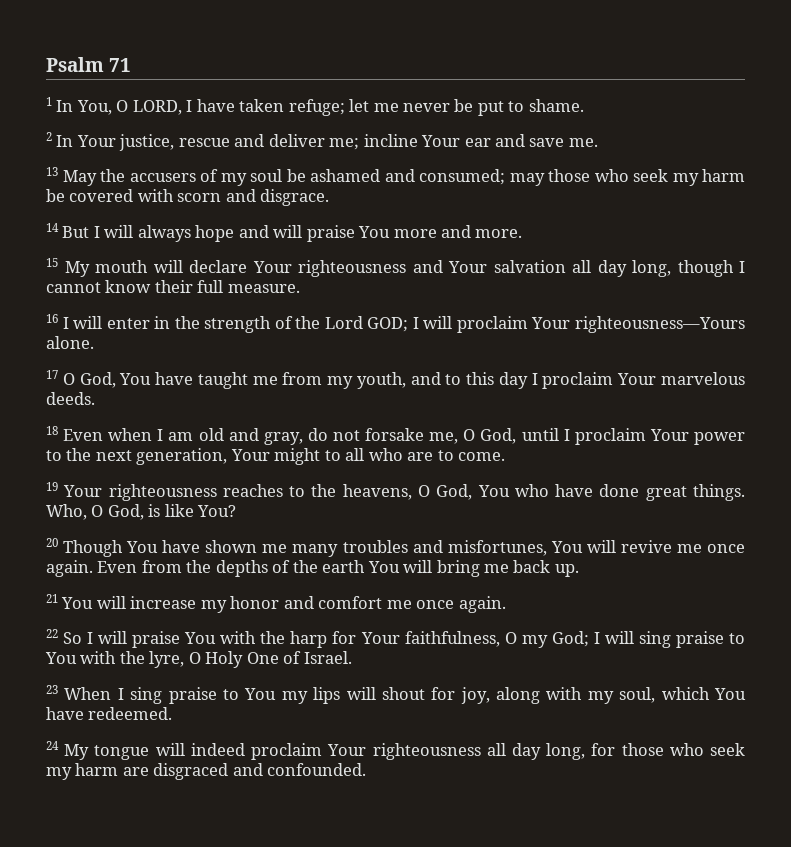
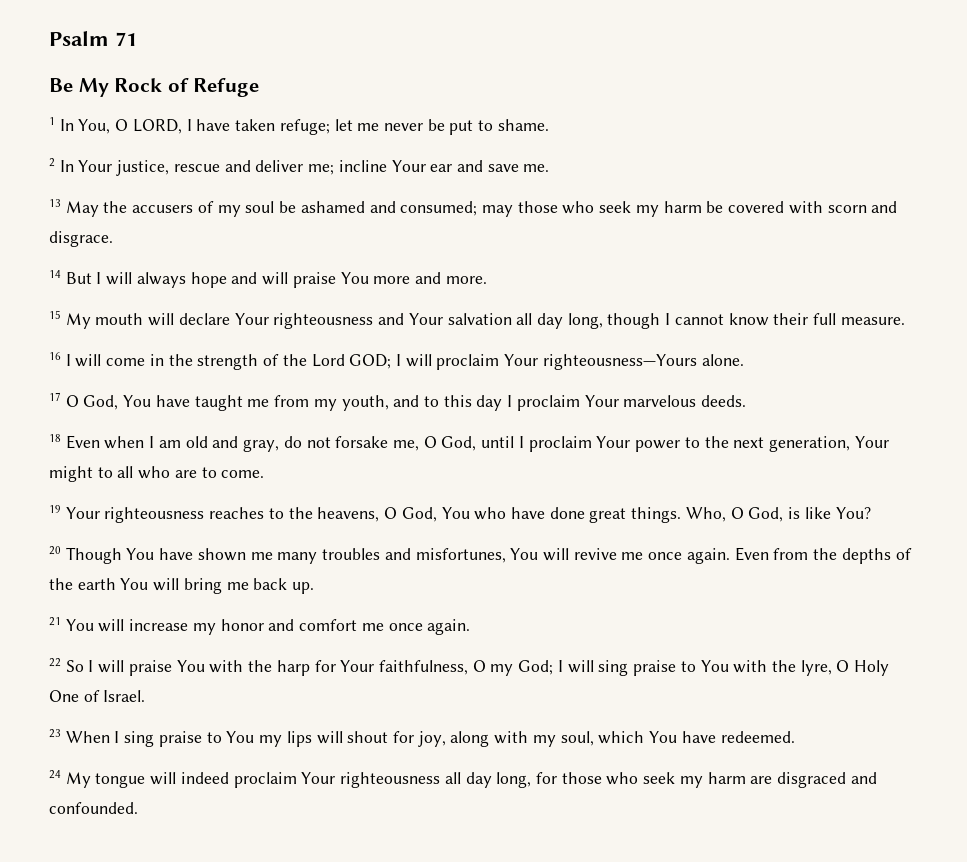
+ Be My Rock of Refuge
- 16 I will enter in the strength of the Lord GOD; I will proclaim Your righteousness—Yours alone.
+ 16 I will come in the strength of the Lord GOD; I will proclaim Your righteousness—Yours alone.

